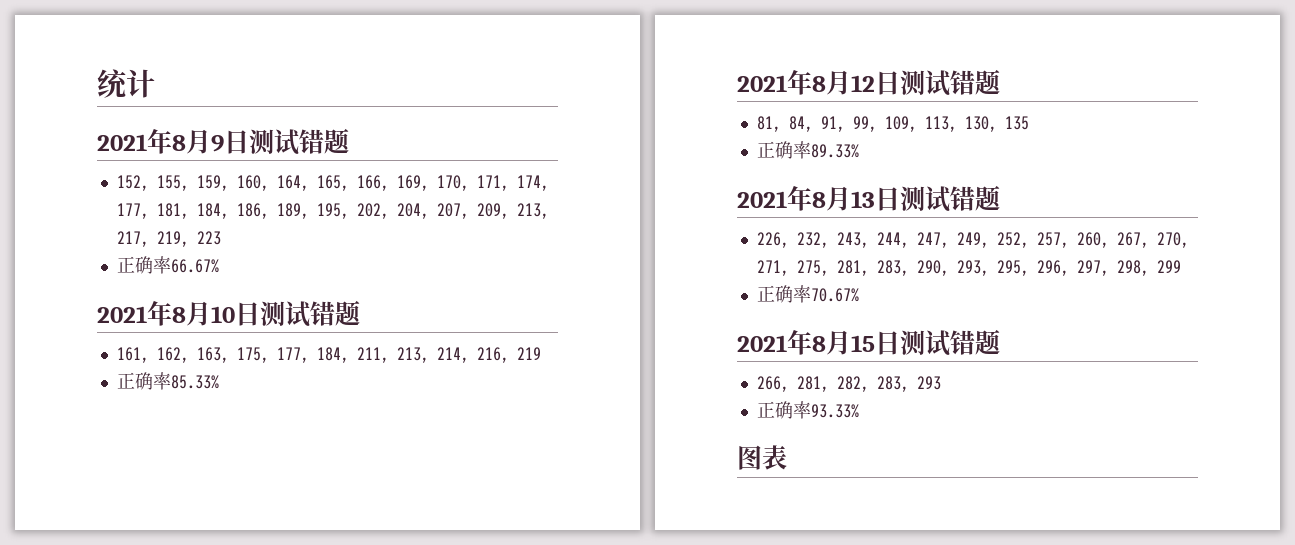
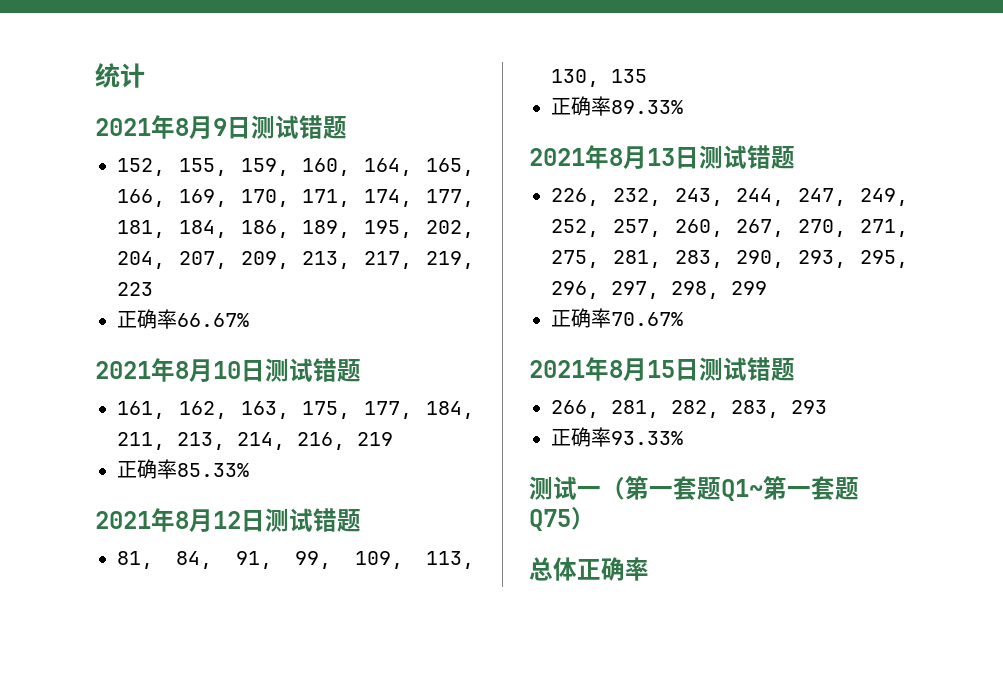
- 图表
+ 测试一（第一套题Q1~第一套题Q75）
+ 总体正确率

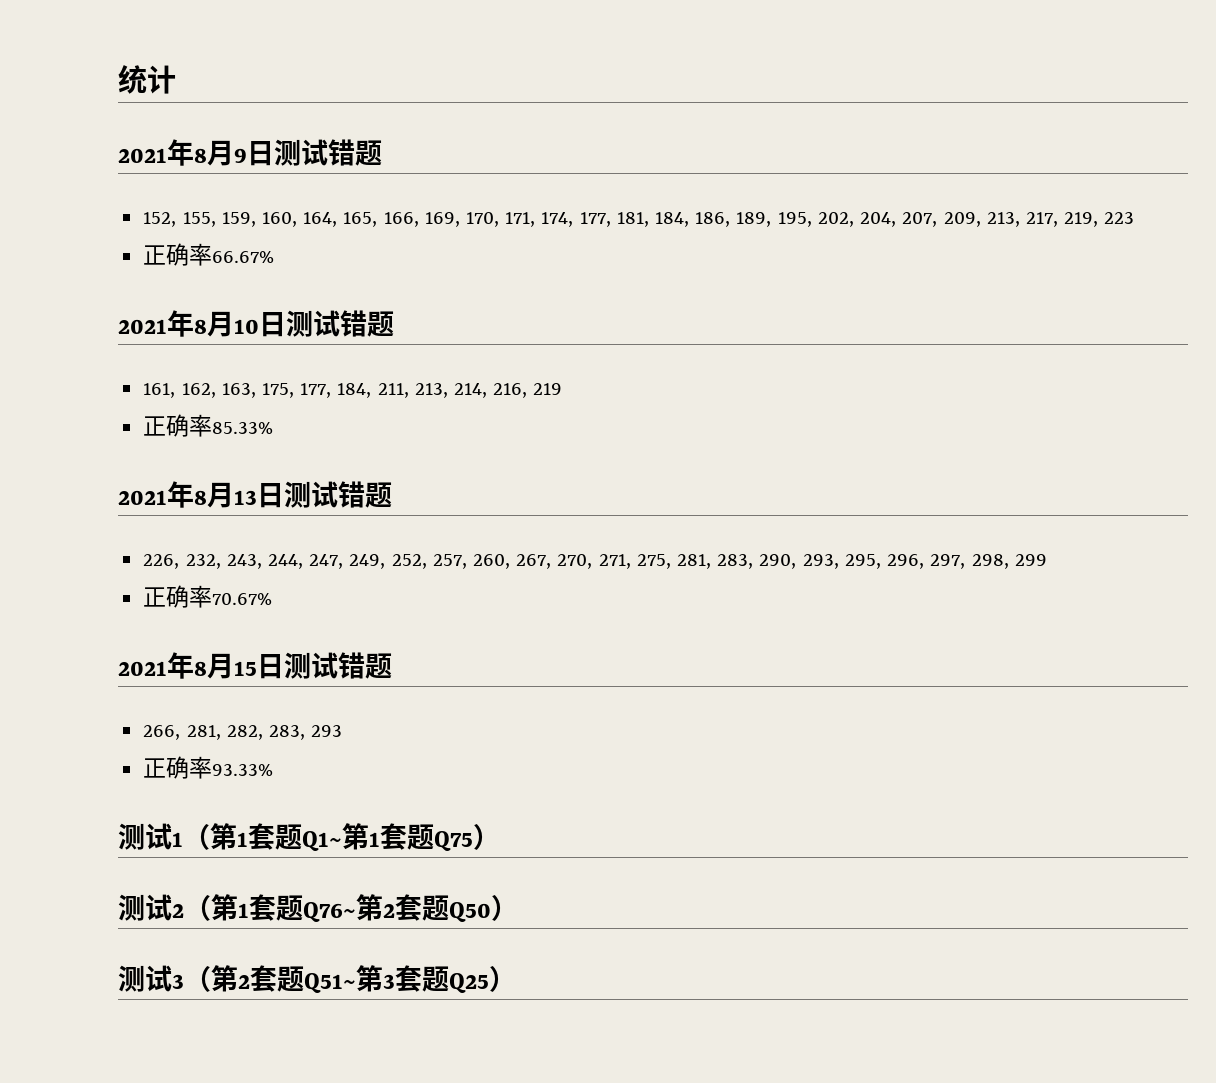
- 2021年8月12日测试错题
- 81, 84, 91, 99, 109, 113, 130, 135
- 正确率89.33%
- 测试一（第一套题Q1~第一套题Q75）
+ 测试1（第1套题Q1~第1套题Q75）
- 总体正确率
+ 测试2（第1套题Q76~第2套题Q50）
+ 测试3（第2套题Q51~第3套题Q25）

